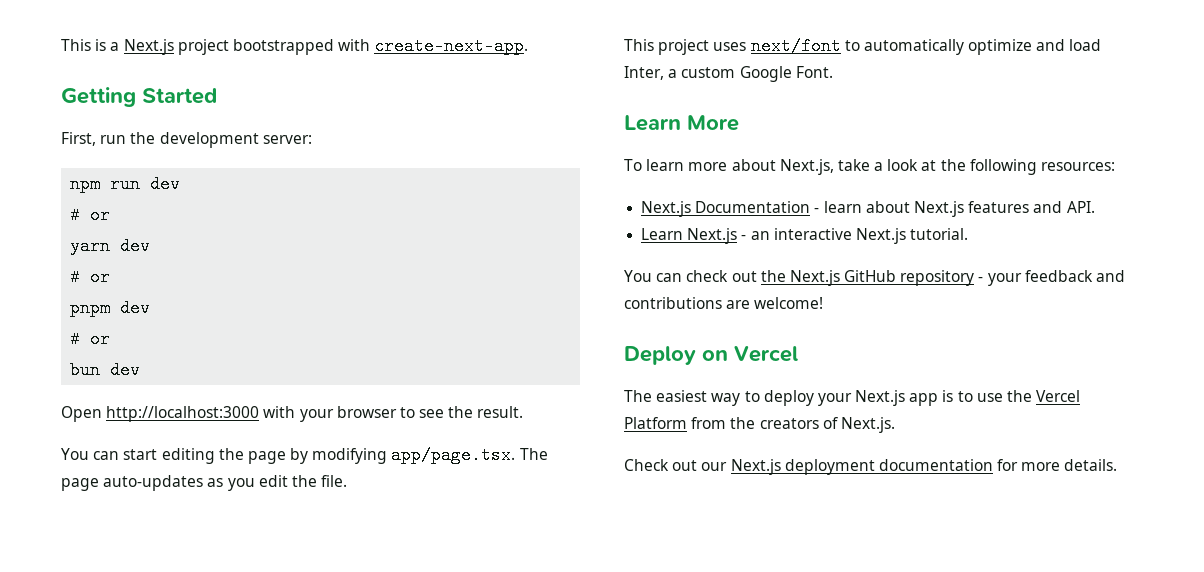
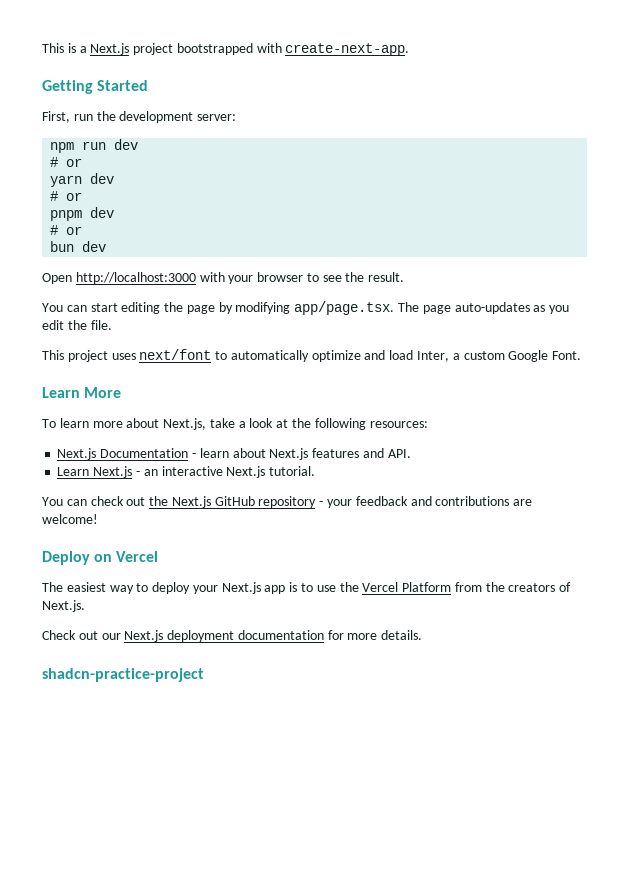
+ shadcn-practice-project

